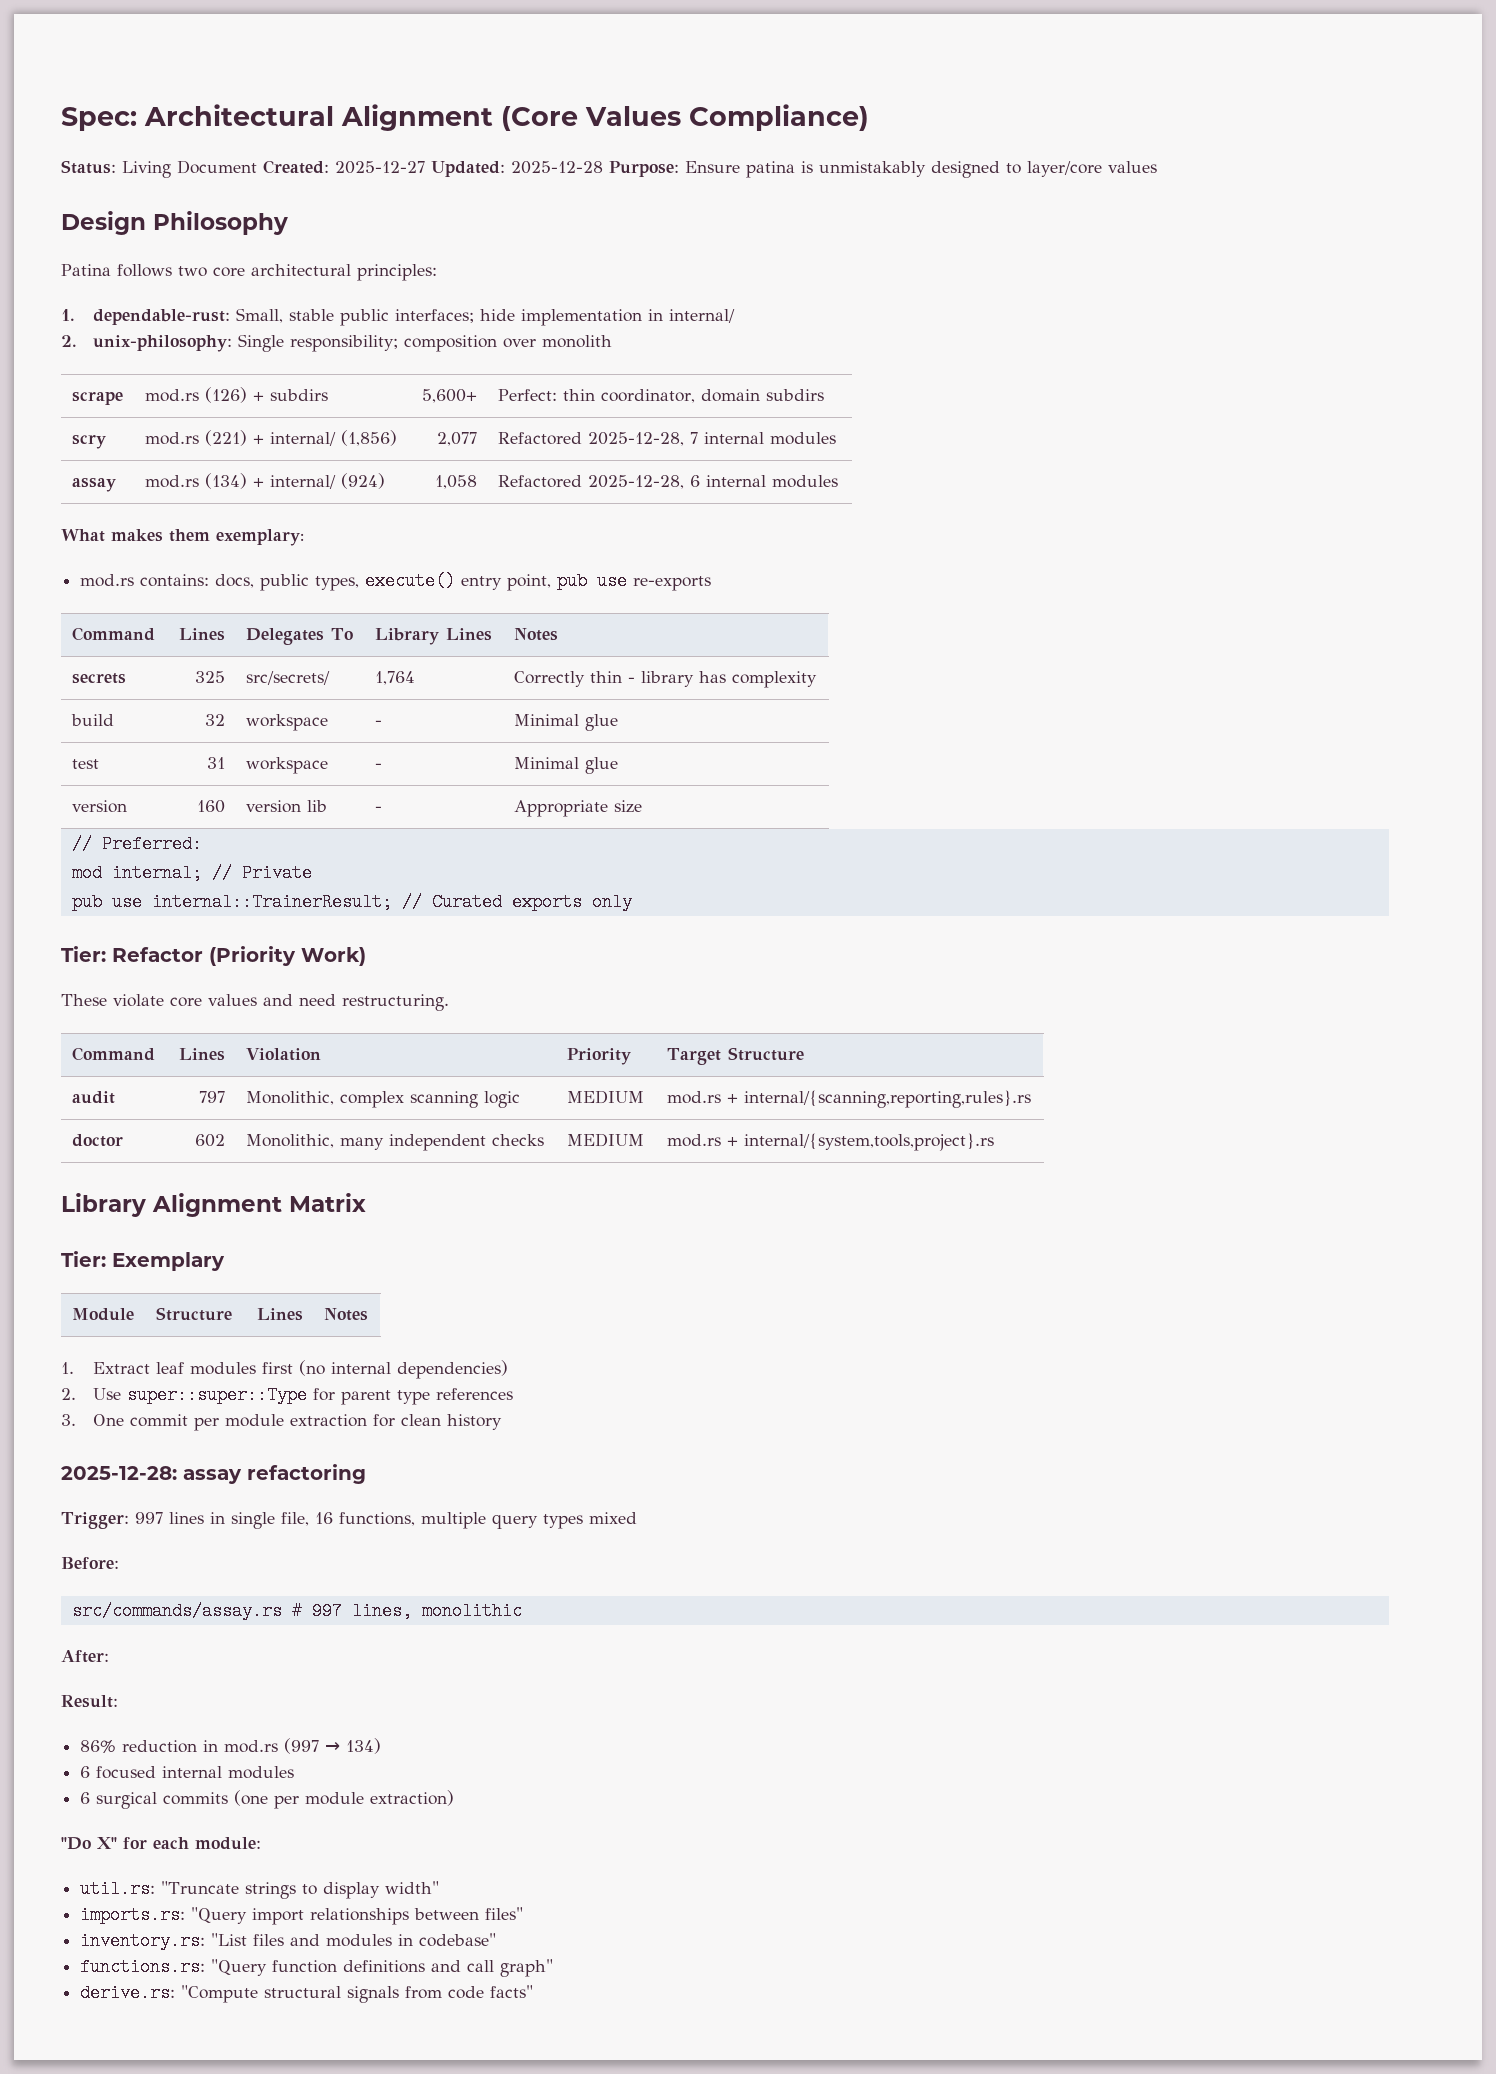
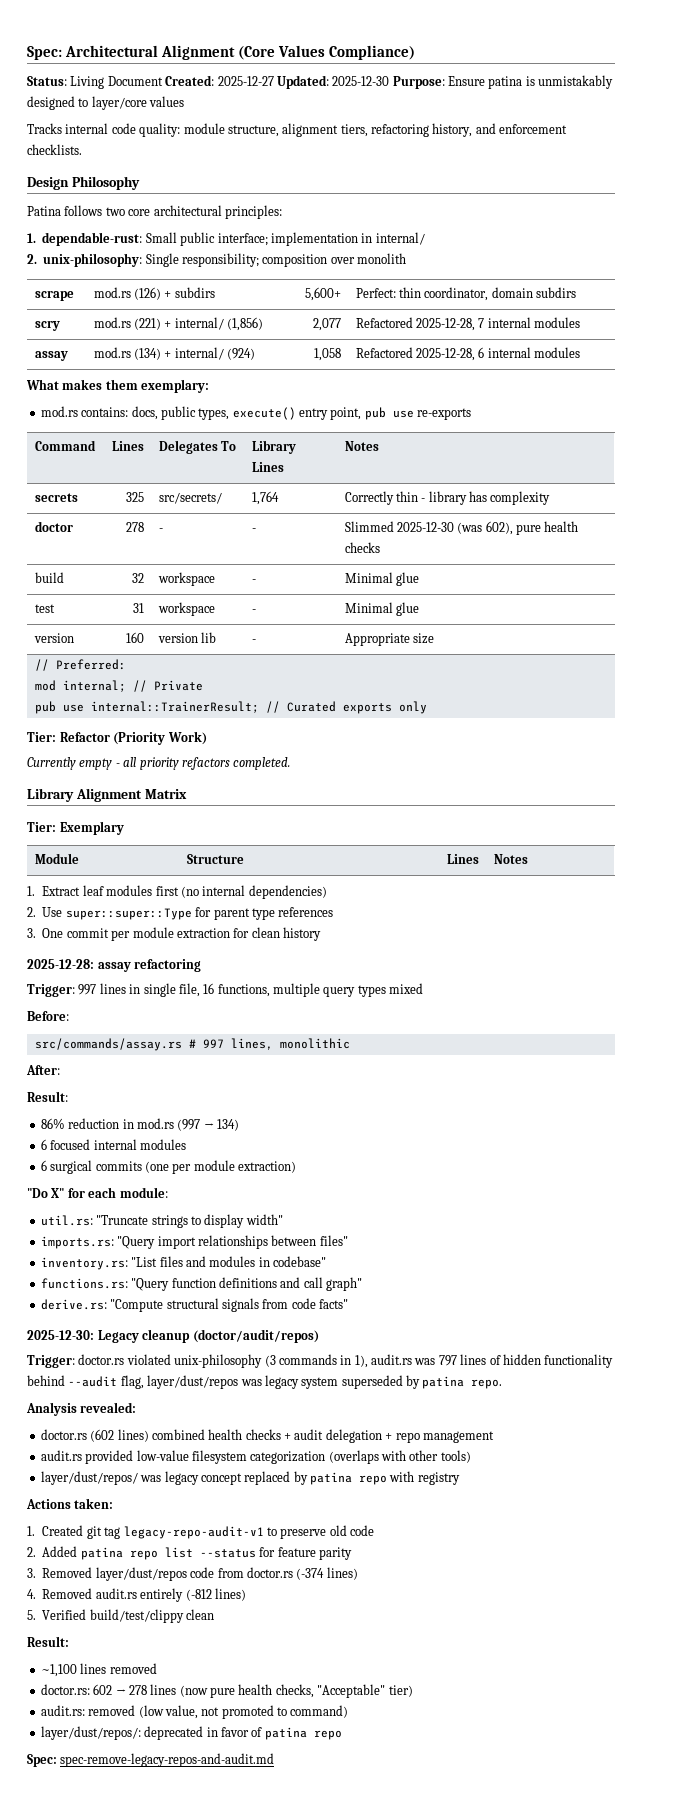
- Status: Living Document Created: 2025-12-27 Updated: 2025-12-28 Purpose: Ensure patina is unmistakably designed to layer/core values
+ Status: Living Document Created: 2025-12-27 Updated: 2025-12-30 Purpose: Ensure patina is unmistakably designed to layer/core values
+ Tracks internal code quality: module structure, alignment tiers, refactoring history, and enforcement checklists.
- 1. dependable-rust: Small, stable public interfaces; hide implementation in internal/
+ 1. dependable-rust: Small public interface; implementation in internal/
+ doctor | 278 | - | - | Slimmed 2025-12-30 (was 602), pure health checks
- These violate core values and need restructuring.
- Command | Lines | Violation | Priority | Target Structure
- audit | 797 | Monolithic, complex scanning logic | MEDIUM | mod.rs + internal/{scanning,reporting,rules}.rs
- doctor | 602 | Monolithic, many independent checks | MEDIUM | mod.rs + internal/{system,tools,project}.rs
+ Currently empty - all priority refactors completed.
+ 2025-12-30: Legacy cleanup (doctor/audit/repos)
+ Trigger: doctor.rs violated unix-philosophy (3 commands in 1), audit.rs was 797 lines of hidden functionality behind --audit flag, layer/dust/repos was legacy system superseded by patina repo.
+ Analysis revealed:
+ doctor.rs (602 lines) combined health checks + audit delegation + repo management
+ audit.rs provided low-value filesystem categorization (overlaps with other tools)
+ layer/dust/repos/ was legacy concept replaced by patina repo with registry
+ Actions taken:
+ 1. Created git tag legacy-repo-audit-v1 to preserve old code
+ 2. Added patina repo list --status for feature parity
+ 3. Removed layer/dust/repos code from doctor.rs (-374 lines)
+ 4. Removed audit.rs entirely (-812 lines)
+ 5. Verified build/test/clippy clean
+ Result:
+ ~1,100 lines removed
+ doctor.rs: 602 → 278 lines (now pure health checks, "Acceptable" tier)
+ audit.rs: removed (low value, not promoted to command)
+ layer/dust/repos/: deprecated in favor of patina repo
+ Spec: spec-remove-legacy-repos-and-audit.md

